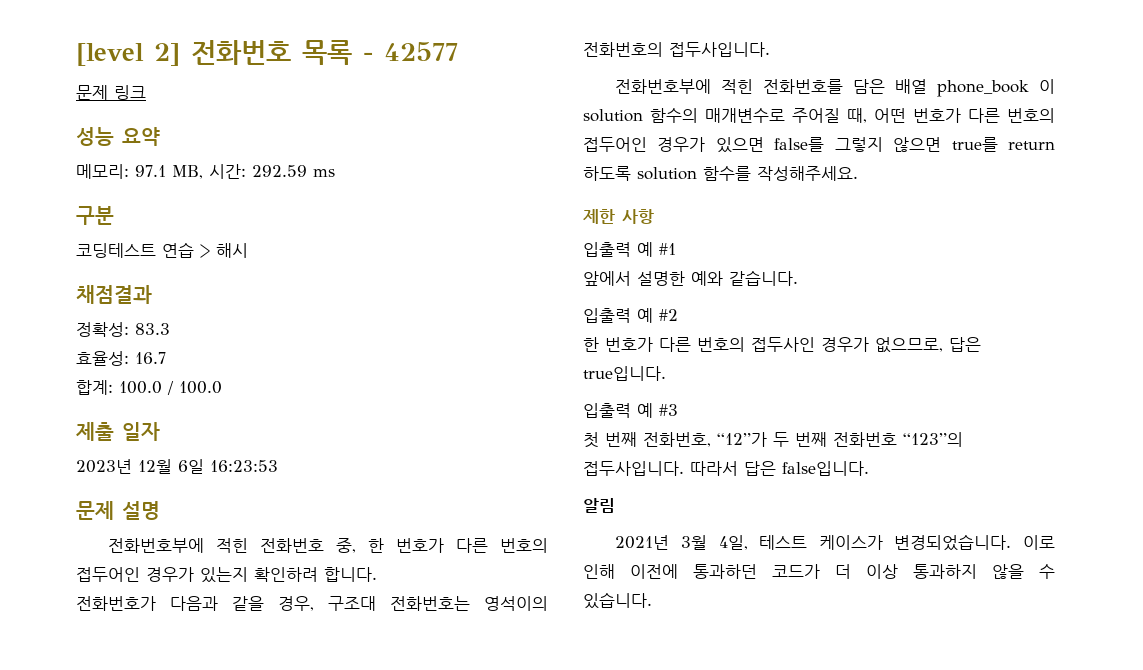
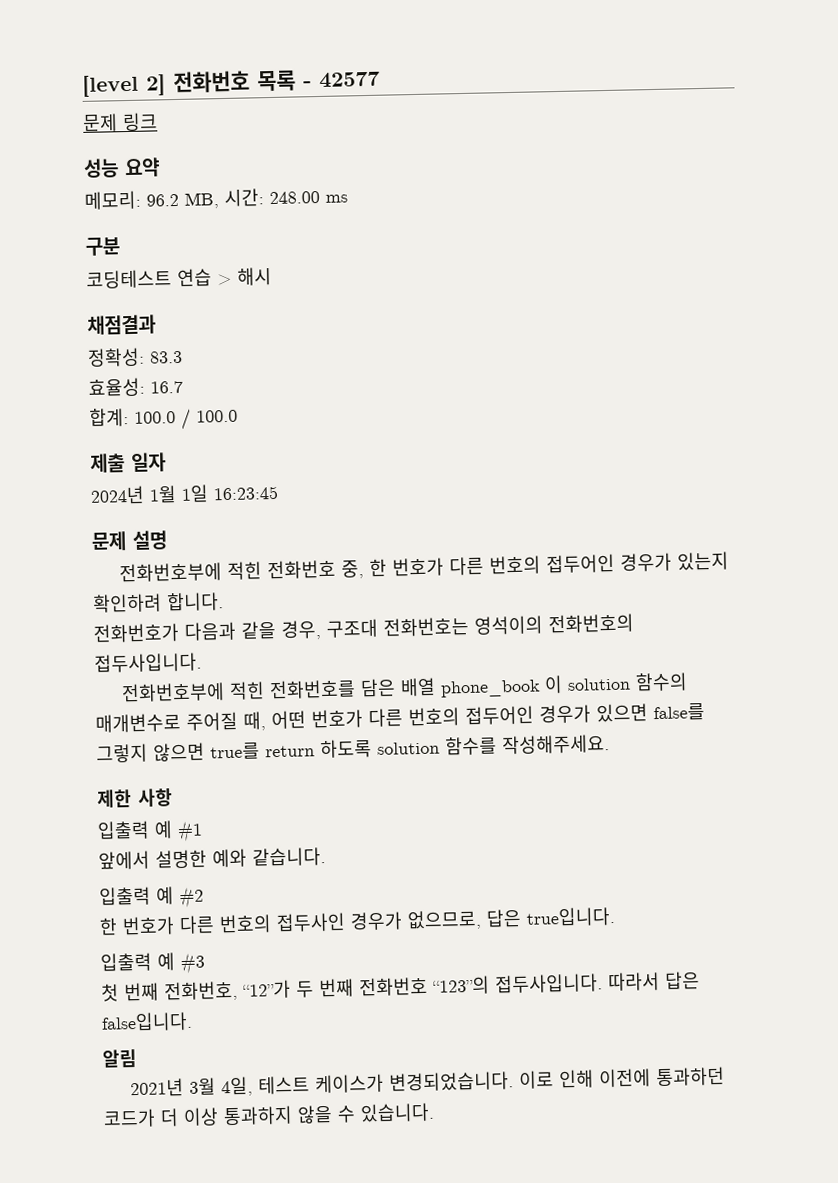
- 메모리: 97.1 MB, 시간: 292.59 ms
+ 메모리: 96.2 MB, 시간: 248.00 ms
- 2023년 12월 6일 16:23:53
+ 2024년 1월 1일 16:23:45

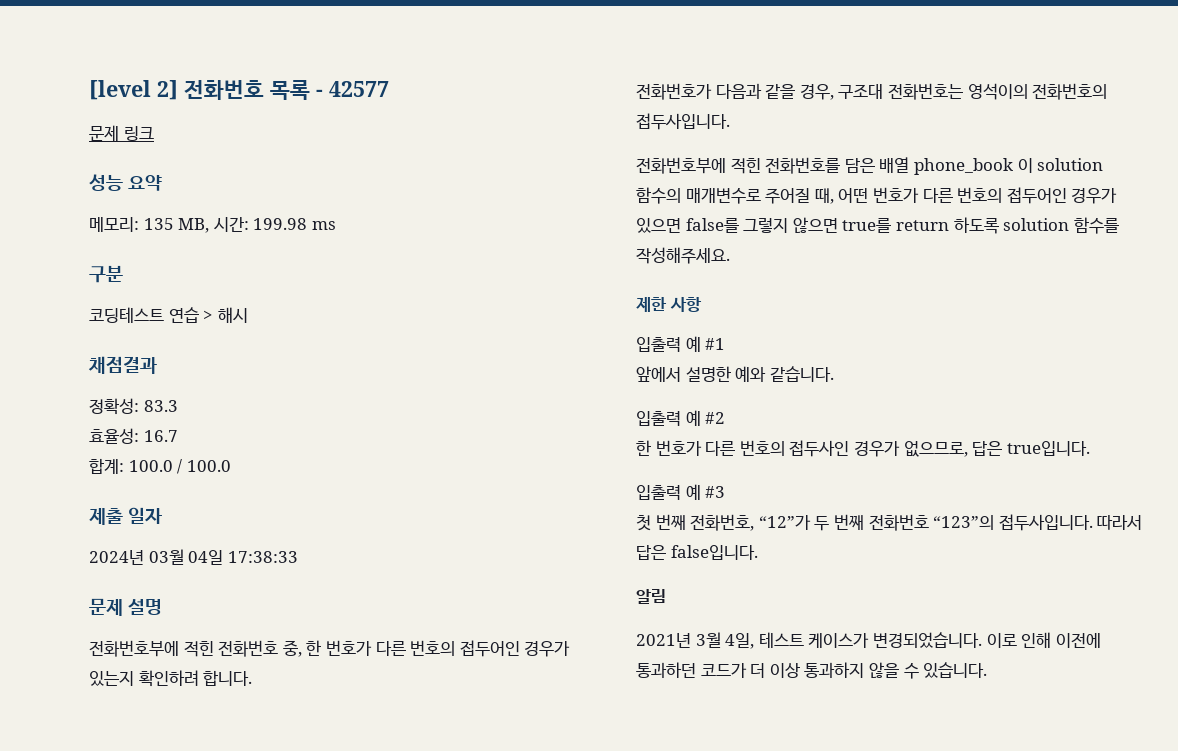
- 메모리: 96.2 MB, 시간: 248.00 ms
+ 메모리: 135 MB, 시간: 199.98 ms
- 2024년 1월 1일 16:23:45
+ 2024년 03월 04일 17:38:33

